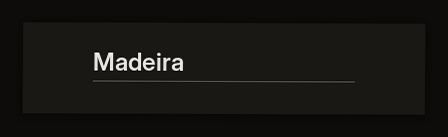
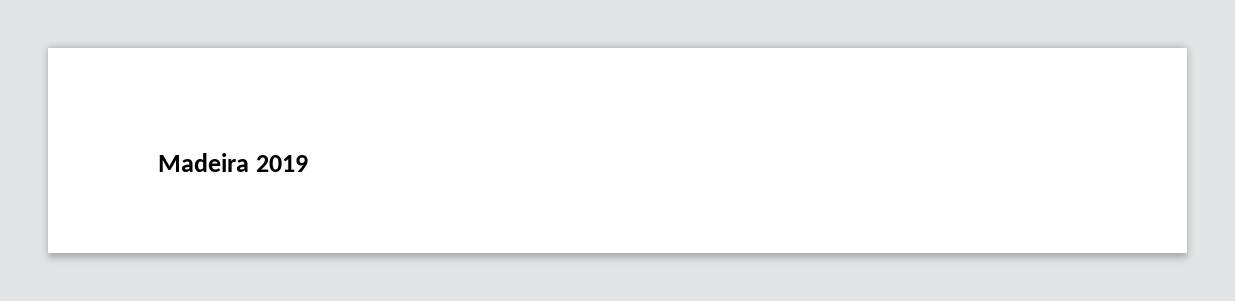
- Madeira
+ Madeira 2019

